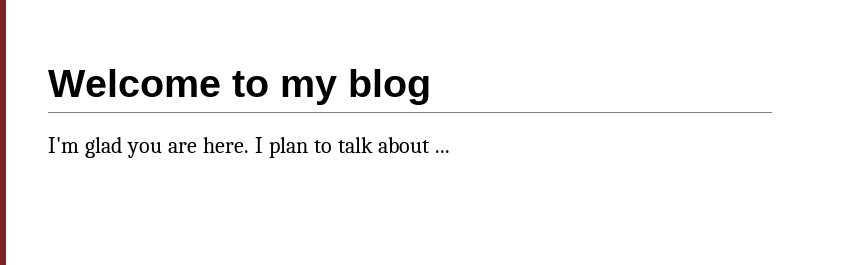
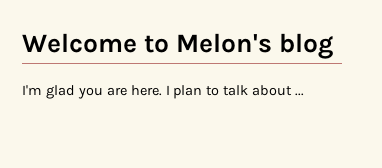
- Welcome to my blog
+ Welcome to Melon's blog

